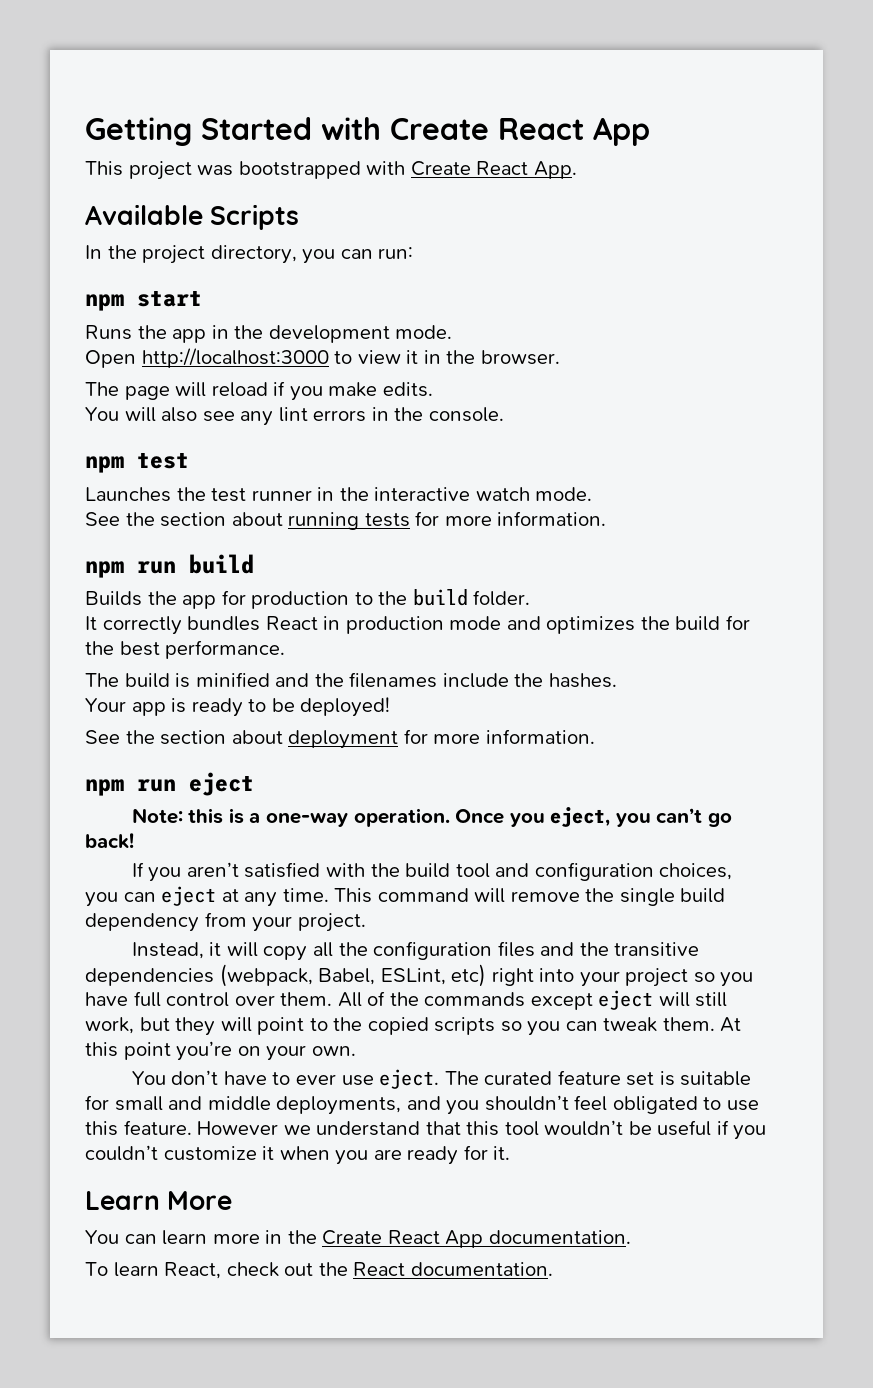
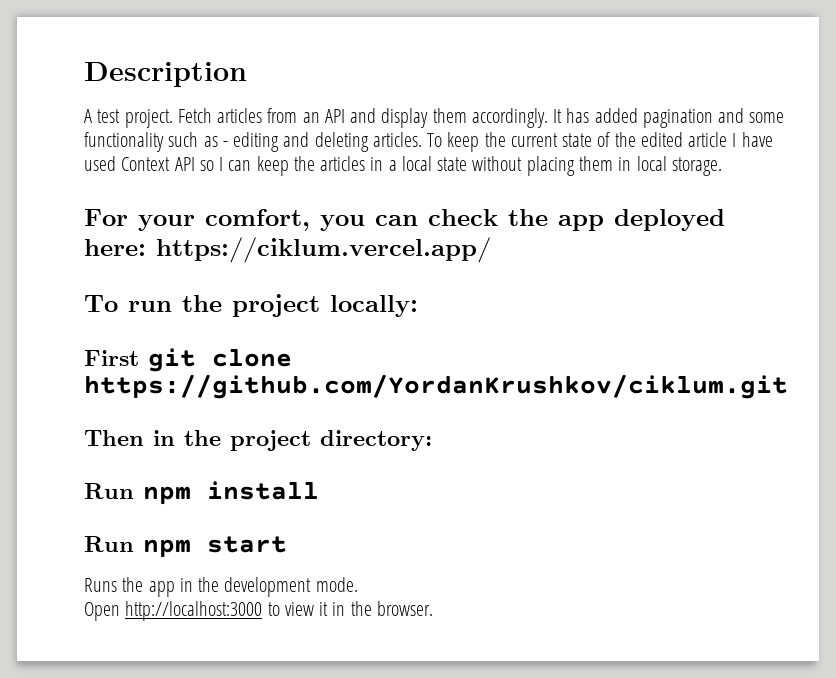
- Getting Started with Create React App
- This project was bootstrapped with Create React App.
- Available Scripts
- In the project directory, you can run:
- npm start
+ Description
+ A test project. Fetch articles from an API and display them accordingly. It has added pagination and some functionality such as - editing and deleting articles. To keep the current state of the edited article I have used Context API so I can keep the articles in a local state without placing them in local storage.
+ For your comfort, you can check the app deployed here: https://ciklum.vercel.app/
+ To run the project locally:
+ First git clone https://github.com/YordanKrushkov/ciklum.git
+ Then in the project directory:
+ Run npm install
+ Run npm start
- The page will reload if you make edits.
- You will also see any lint errors in the console.
- npm test
- Launches the test runner in the interactive watch mode.
- See the section about running tests for more information.
- npm run build
- Builds the app for production to the build folder.
- It correctly bundles React in production mode and optimizes the build for the best performance.
- The build is minified and the filenames include the hashes.
- Your app is ready to be deployed!
- See the section about deployment for more information.
- npm run eject
- Note: this is a one-way operation. Once you eject, you can’t go back!
- If you aren’t satisfied with the build tool and configuration choices, you can eject at any time. This command will remove the single build dependency from your project.
- Instead, it will copy all the configuration files and the transitive dependencies (webpack, Babel, ESLint, etc) right into your project so you have full control over them. All of the commands except eject will still work, but they will point to the copied scripts so you can tweak them. At this point you’re on your own.
- You don’t have to ever use eject. The curated feature set is suitable for small and middle deployments, and you shouldn’t feel obligated to use this feature. However we understand that this tool wouldn’t be useful if you couldn’t customize it when you are ready for it.
- Learn More
- You can learn more in the Create React App documentation.
- To learn React, check out the React documentation.

